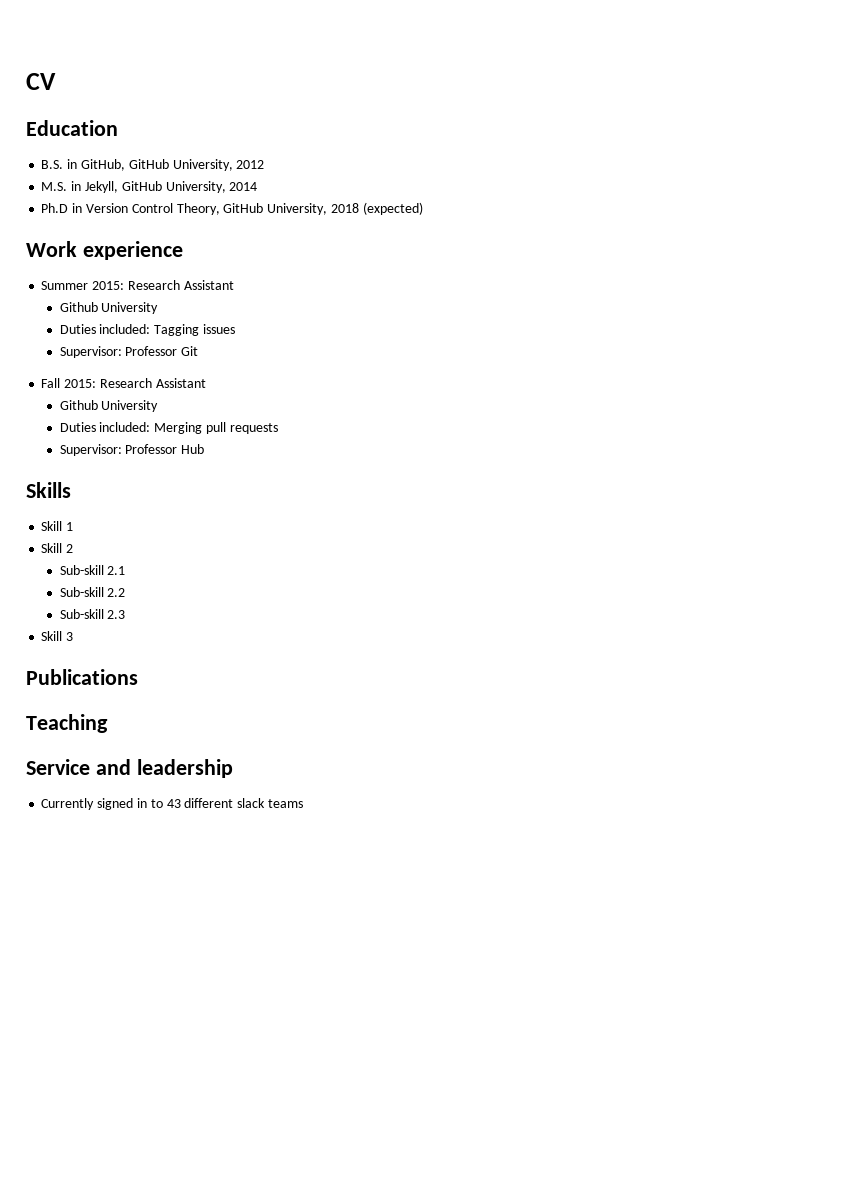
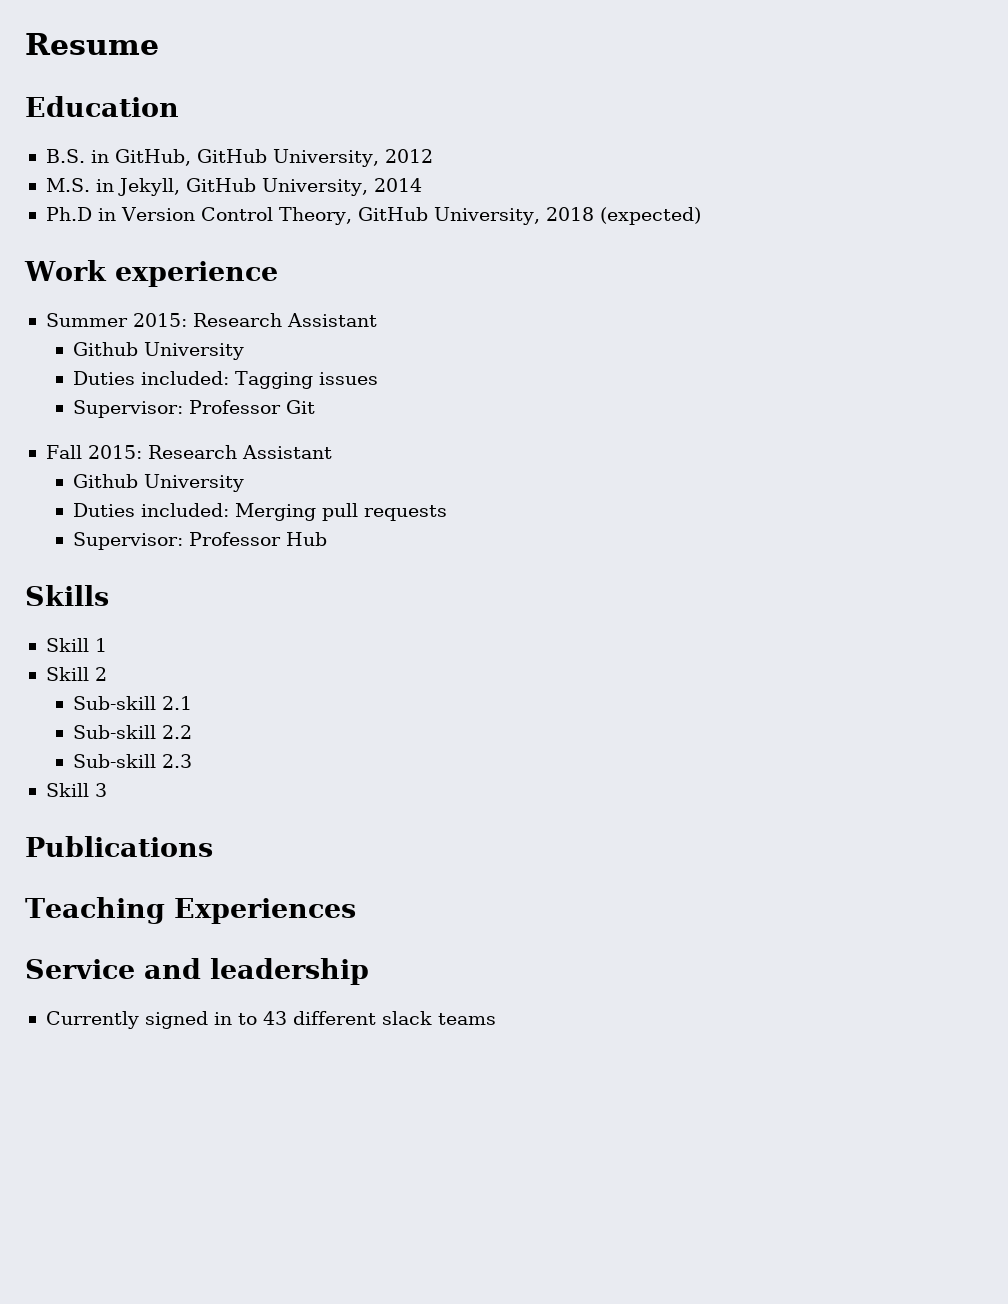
- CV
+ Resume
- Teaching
+ Teaching Experiences

